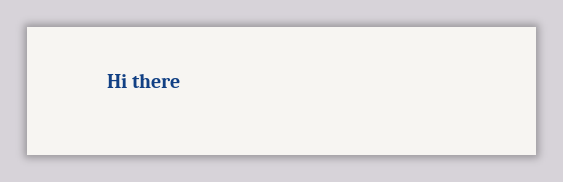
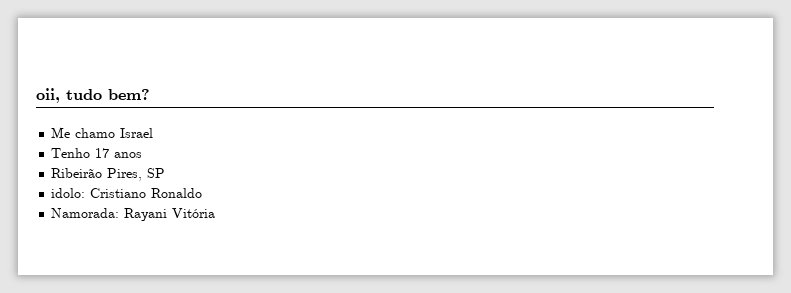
- Hi there
+ oii, tudo bem?
+ Me chamo Israel
+ Tenho 17 anos
+ Ribeirão Pires, SP
+ idolo: Cristiano Ronaldo
+ Namorada: Rayani Vitória

